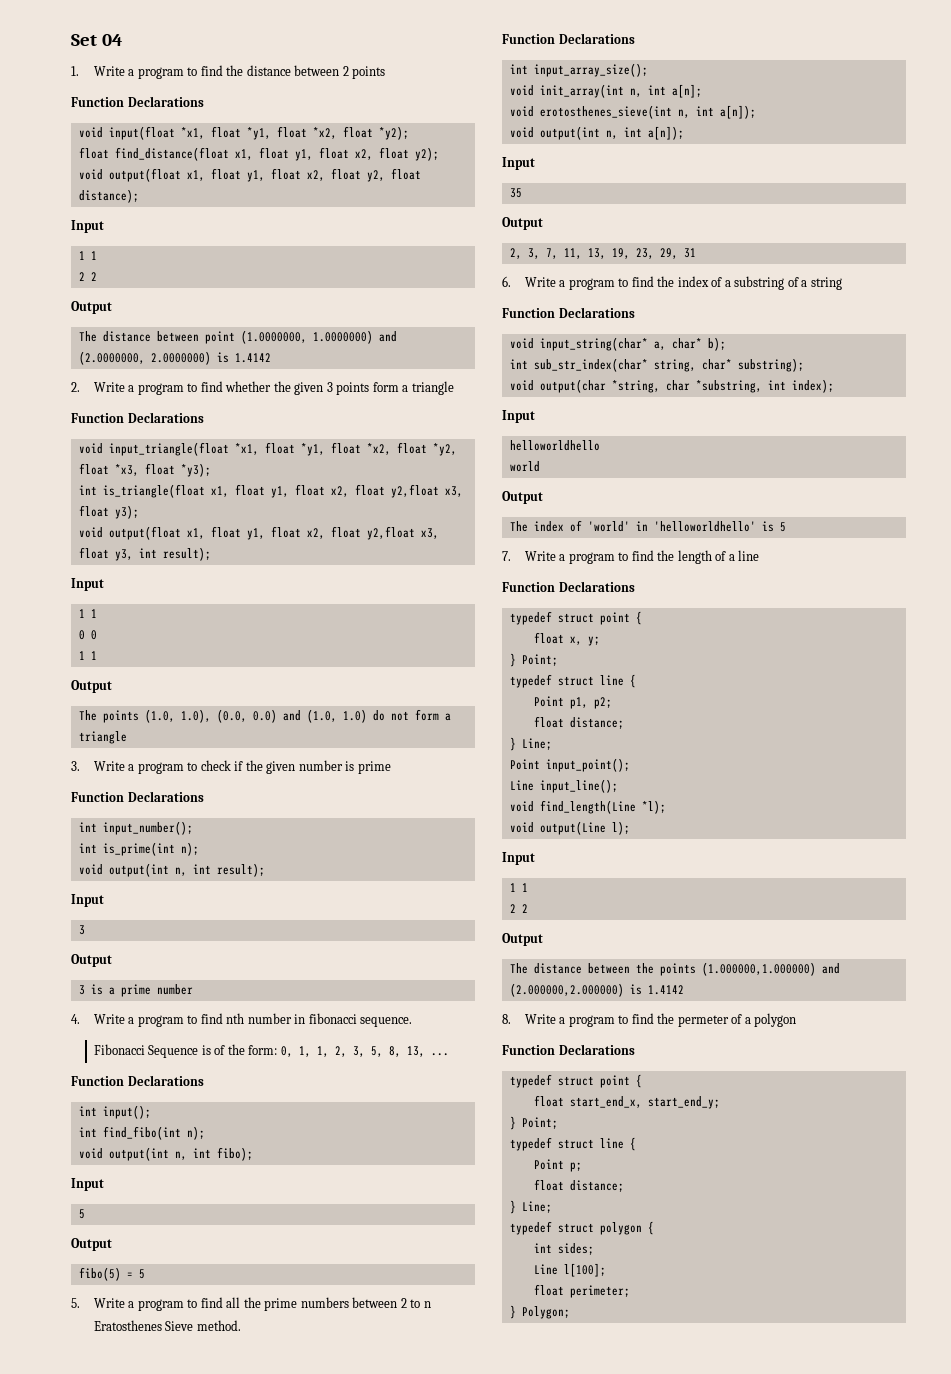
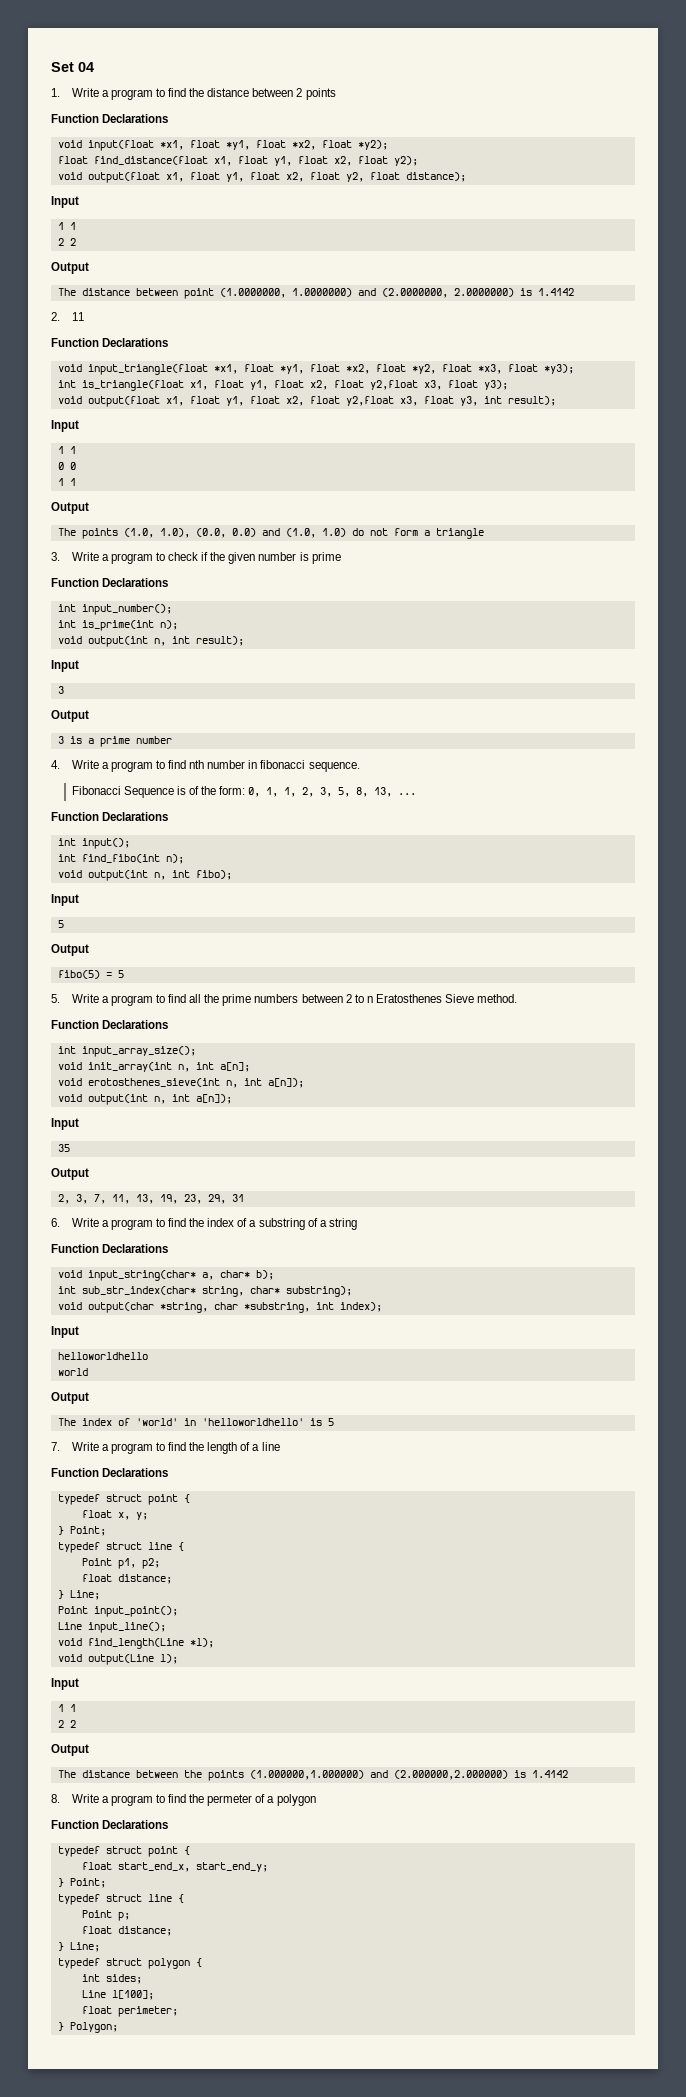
- 2. Write a program to find whether the given 3 points form a triangle
+ 2. 11

